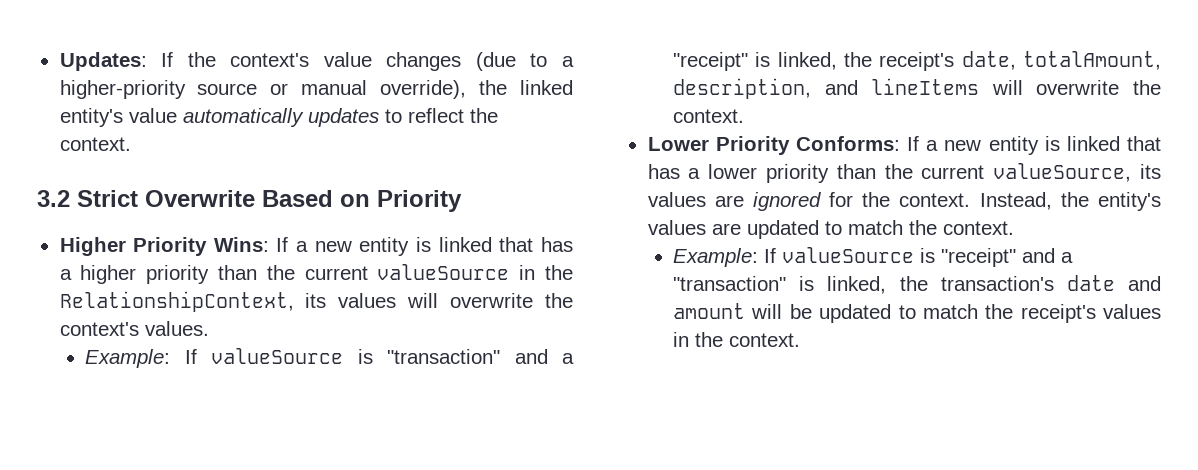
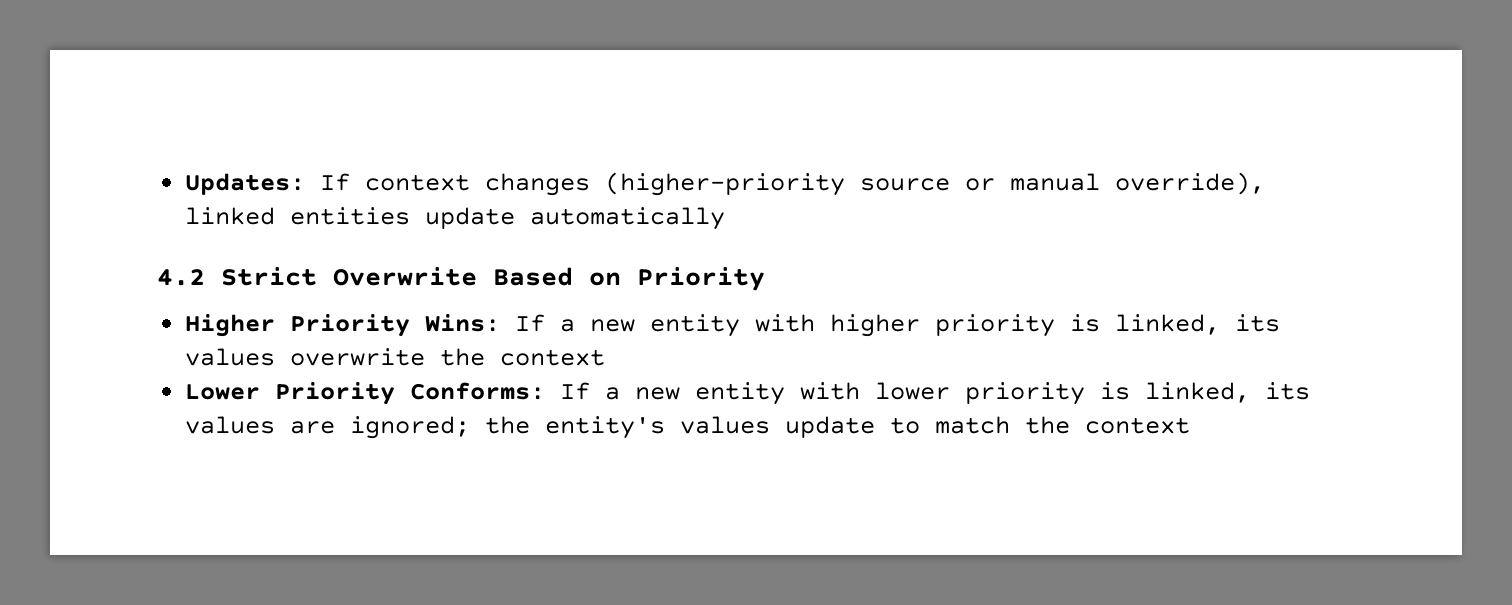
- Updates: If the context's value changes (due to a higher-priority source or manual override), the linked entity's value automatically updates to reflect the context.
- 3.2 Strict Overwrite Based on Priority
+ Updates: If context changes (higher-priority source or manual override), linked entities update automatically
+ 4.2 Strict Overwrite Based on Priority
- Higher Priority Wins: If a new entity is linked that has a higher priority than the current valueSource in the RelationshipContext, its values will overwrite the context's values.
- Example: If valueSource is "transaction" and a "receipt" is linked, the receipt's date, totalAmount, description, and lineItems will overwrite the context.
+ Higher Priority Wins: If a new entity with higher priority is linked, its values overwrite the context
- Lower Priority Conforms: If a new entity is linked that has a lower priority than the current valueSource, its values are ignored for the context. Instead, the entity's values are updated to match the context.
- Example: If valueSource is "receipt" and a "transaction" is linked, the transaction's date and amount will be updated to match the receipt's values in the context.
+ Lower Priority Conforms: If a new entity with lower priority is linked, its values are ignored; the entity's values update to match the context

